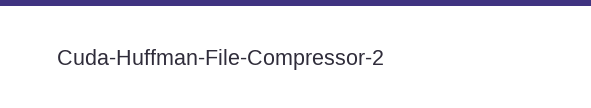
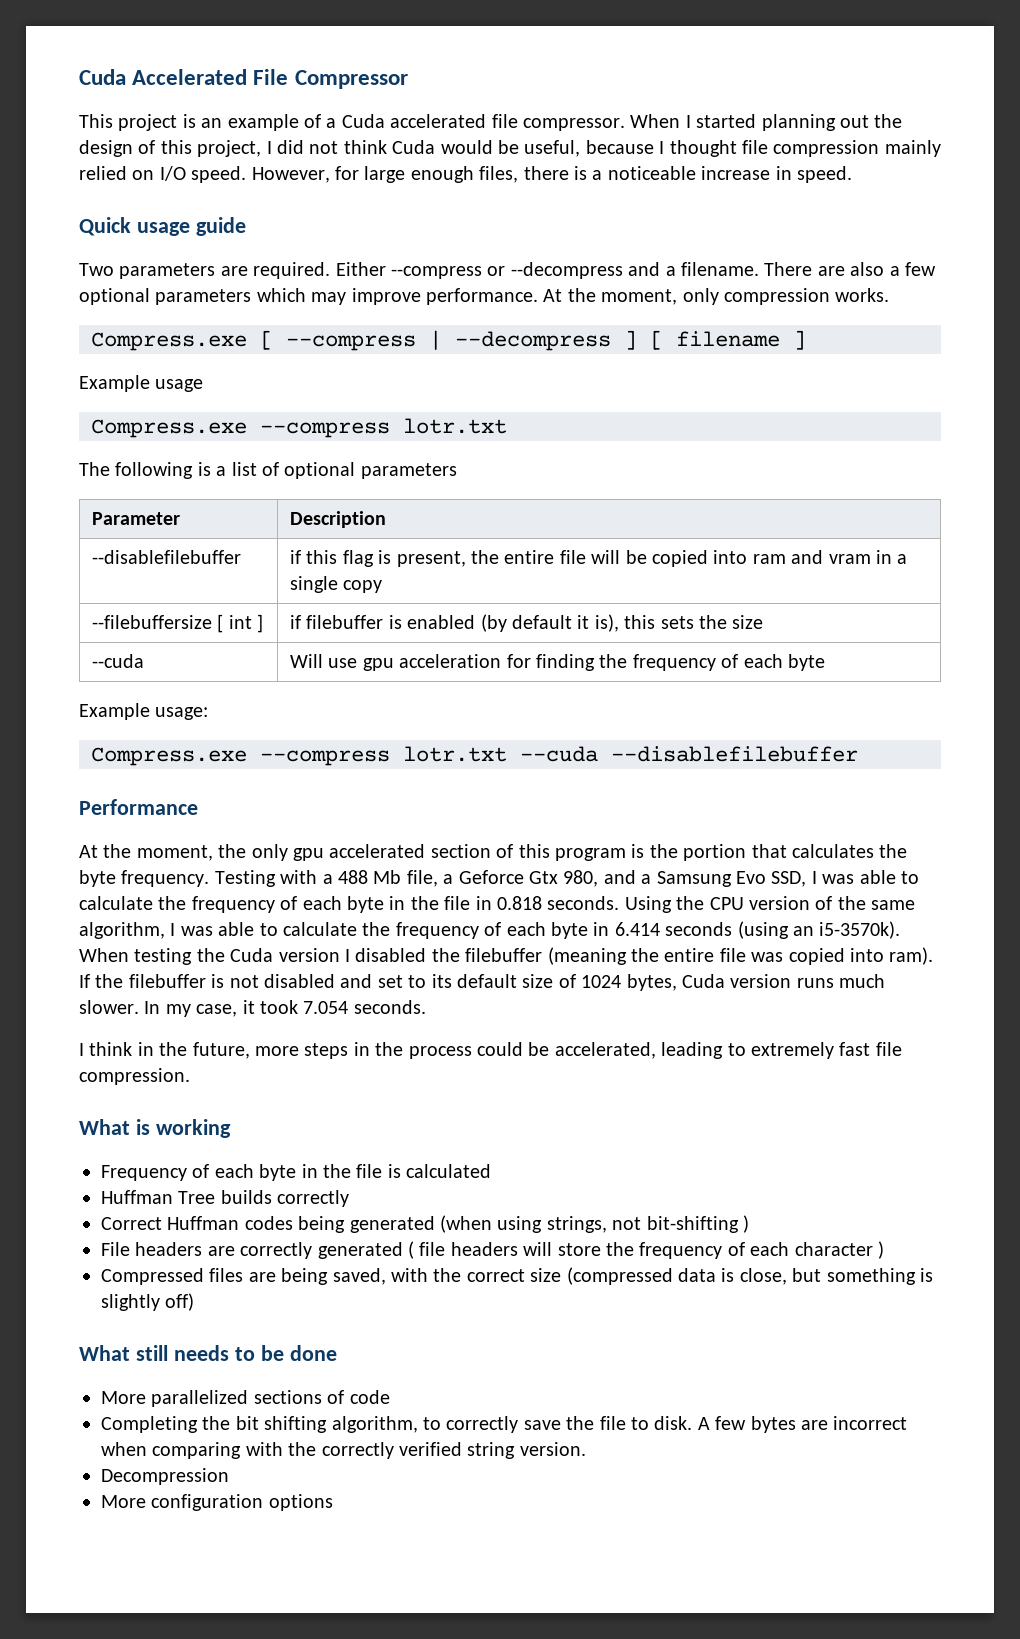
- Cuda-Huffman-File-Compressor-2
+ Cuda Accelerated File Compressor
+ This project is an example of a Cuda accelerated file compressor. When I started planning out the design of this project, I did not think Cuda would be useful, because I thought file compression mainly relied on I/O speed. However, for large enough files, there is a noticeable increase in speed.
+ Quick usage guide
+ Two parameters are required. Either --compress or --decompress and a filename. There are also a few optional parameters which may improve performance. At the moment, only compression works.
+ Compress.exe [ --compress | --decompress ] [ filename ]
+ Example usage
+ Compress.exe --compress lotr.txt
+ The following is a list of optional parameters
+ Parameter | Description
+ --disablefilebuffer | if this flag is present, the entire file will be copied into ram and vram in a single copy
+ --filebuffersize [ int ] | if filebuffer is enabled (by default it is), this sets the size
+ --cuda | Will use gpu acceleration for finding the frequency of each byte
+ Example usage:
+ Compress.exe --compress lotr.txt --cuda --disablefilebuffer
+ Performance
+ At the moment, the only gpu accelerated section of this program is the portion that calculates the byte frequency. Testing with a 488 Mb file, a Geforce Gtx 980, and a Samsung Evo SSD, I was able to calculate the frequency of each byte in the file in 0.818 seconds. Using the CPU version of the same algorithm, I was able to calculate the frequency of each byte in 6.414 seconds (using an i5-3570k). When testing the Cuda version I disabled the filebuffer (meaning the entire file was copied into ram). If the filebuffer is not disabled and set to its default size of 1024 bytes, Cuda version runs much slower. In my case, it took 7.054 seconds.
+ I think in the future, more steps in the process could be accelerated, leading to extremely fast file compression.
+ What is working
+ Frequency of each byte in the file is calculated
+ Huffman Tree builds correctly
+ Correct Huffman codes being generated (when using strings, not bit-shifting )
+ File headers are correctly generated ( file headers will store the frequency of each character )
+ Compressed files are being saved, with the correct size (compressed data is close, but something is slightly off)
+ What still needs to be done
+ More parallelized sections of code
+ Completing the bit shifting algorithm, to correctly save the file to disk. A few bytes are incorrect when comparing with the correctly verified string version.
+ Decompression
+ More configuration options

